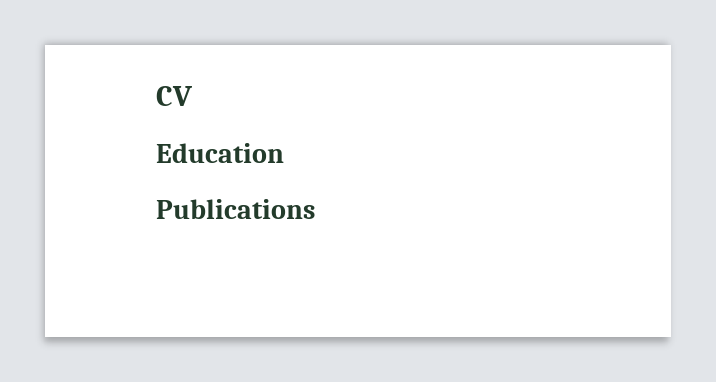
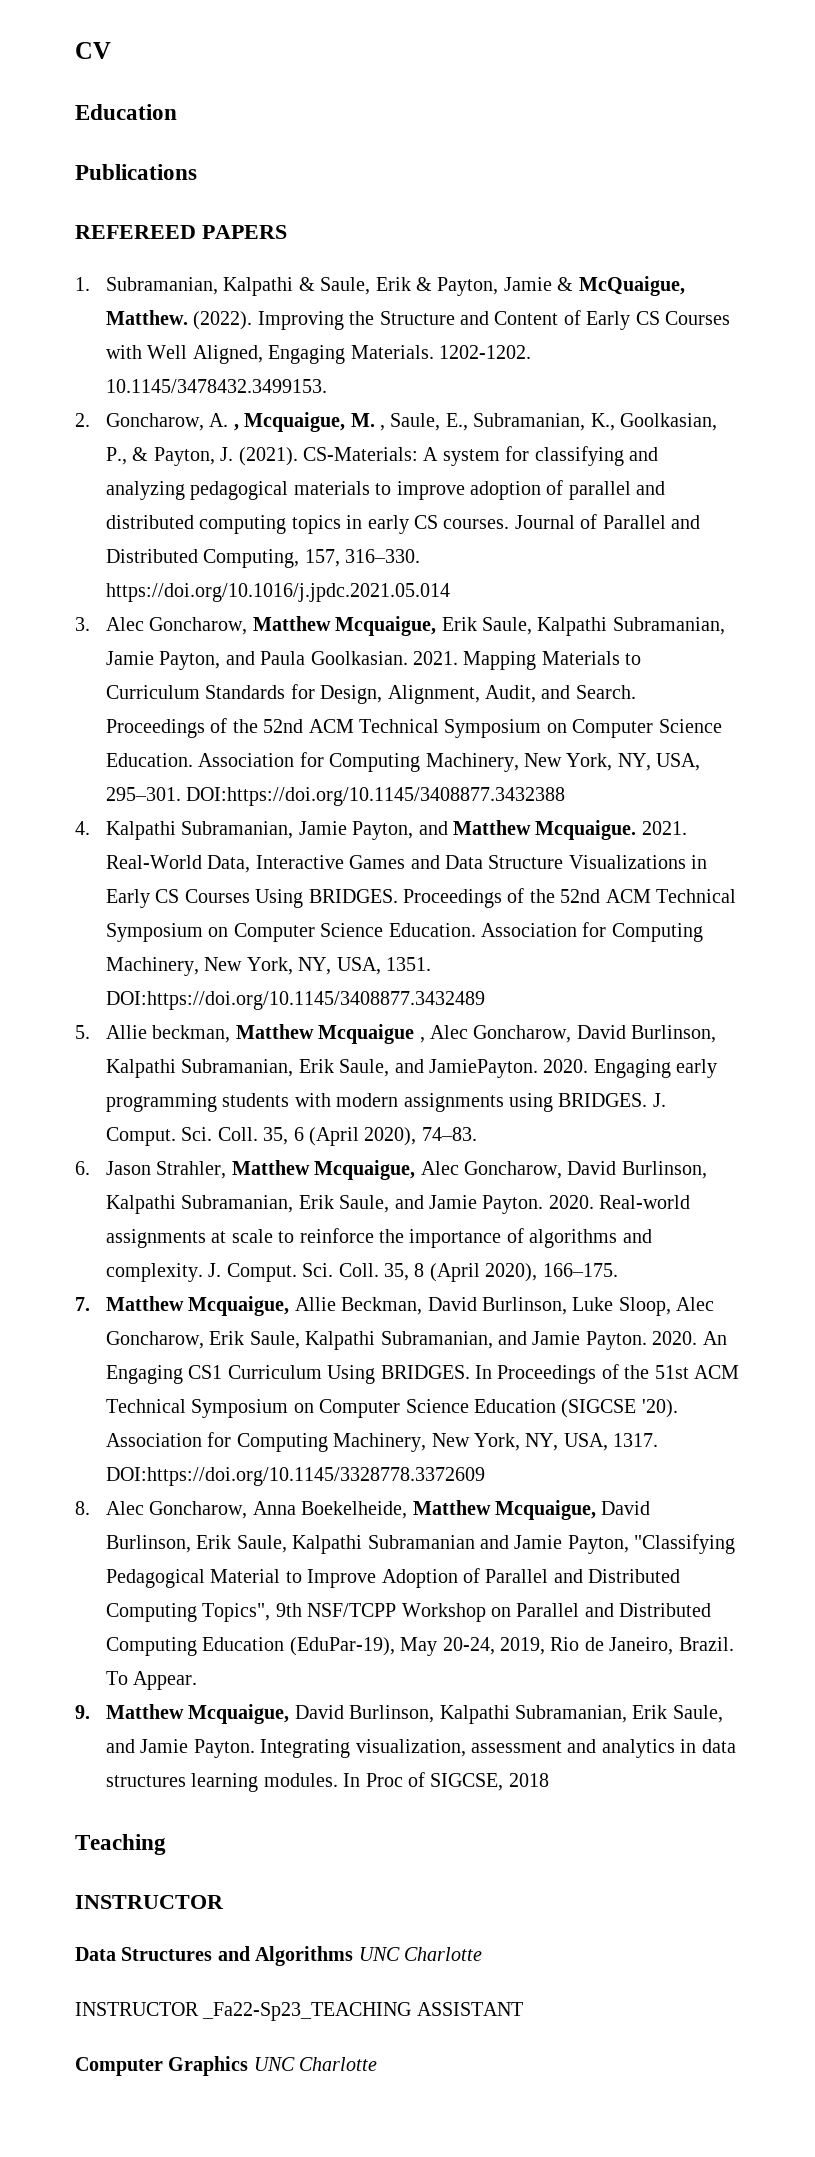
+ REFEREED PAPERS
+ 1. Subramanian, Kalpathi & Saule, Erik & Payton, Jamie & McQuaigue, Matthew. (2022). Improving the Structure and Content of Early CS Courses with Well Aligned, Engaging Materials. 1202-1202. 10.1145/3478432.3499153.
+ 2. Goncharow, A. , Mcquaigue, M. , Saule, E., Subramanian, K., Goolkasian, P., & Payton, J. (2021). CS-Materials: A system for classifying and analyzing pedagogical materials to improve adoption of parallel and distributed computing topics in early CS courses. Journal of Parallel and Distributed Computing, 157, 316–330. https://doi.org/10.1016/j.jpdc.2021.05.014
+ 3. Alec Goncharow, Matthew Mcquaigue, Erik Saule, Kalpathi Subramanian, Jamie Payton, and Paula Goolkasian. 2021. Mapping Materials to Curriculum Standards for Design, Alignment, Audit, and Search. Proceedings of the 52nd ACM Technical Symposium on Computer Science Education. Association for Computing Machinery, New York, NY, USA, 295–301. DOI:https://doi.org/10.1145/3408877.3432388
+ 4. Kalpathi Subramanian, Jamie Payton, and Matthew Mcquaigue. 2021. Real-World Data, Interactive Games and Data Structure Visualizations in Early CS Courses Using BRIDGES. Proceedings of the 52nd ACM Technical Symposium on Computer Science Education. Association for Computing Machinery, New York, NY, USA, 1351. DOI:https://doi.org/10.1145/3408877.3432489
+ 5. Allie beckman, Matthew Mcquaigue , Alec Goncharow, David Burlinson, Kalpathi Subramanian, Erik Saule, and JamiePayton. 2020. Engaging early programming students with modern assignments using BRIDGES. J. Comput. Sci. Coll. 35, 6 (April 2020), 74–83.
+ 6. Jason Strahler, Matthew Mcquaigue, Alec Goncharow, David Burlinson, Kalpathi Subramanian, Erik Saule, and Jamie Payton. 2020. Real-world assignments at scale to reinforce the importance of algorithms and complexity. J. Comput. Sci. Coll. 35, 8 (April 2020), 166–175.
+ 7. Matthew Mcquaigue, Allie Beckman, David Burlinson, Luke Sloop, Alec Goncharow, Erik Saule, Kalpathi Subramanian, and Jamie Payton. 2020. An Engaging CS1 Curriculum Using BRIDGES. In Proceedings of the 51st ACM Technical Symposium on Computer Science Education (SIGCSE '20). Association for Computing Machinery, New York, NY, USA, 1317. DOI:https://doi.org/10.1145/3328778.3372609
+ 8. Alec Goncharow, Anna Boekelheide, Matthew Mcquaigue, David Burlinson, Erik Saule, Kalpathi Subramanian and Jamie Payton, "Classifying Pedagogical Material to Improve Adoption of Parallel and Distributed Computing Topics", 9th NSF/TCPP Workshop on Parallel and Distributed Computing Education (EduPar-19), May 20-24, 2019, Rio de Janeiro, Brazil. To Appear.
+ 9. Matthew Mcquaigue, David Burlinson, Kalpathi Subramanian, Erik Saule, and Jamie Payton. Integrating visualization, assessment and analytics in data structures learning modules. In Proc of SIGCSE, 2018
+ Teaching
+ INSTRUCTOR
+ Data Structures and Algorithms UNC Charlotte
+ INSTRUCTOR _Fa22-Sp23_TEACHING ASSISTANT
+ Computer Graphics UNC Charlotte

